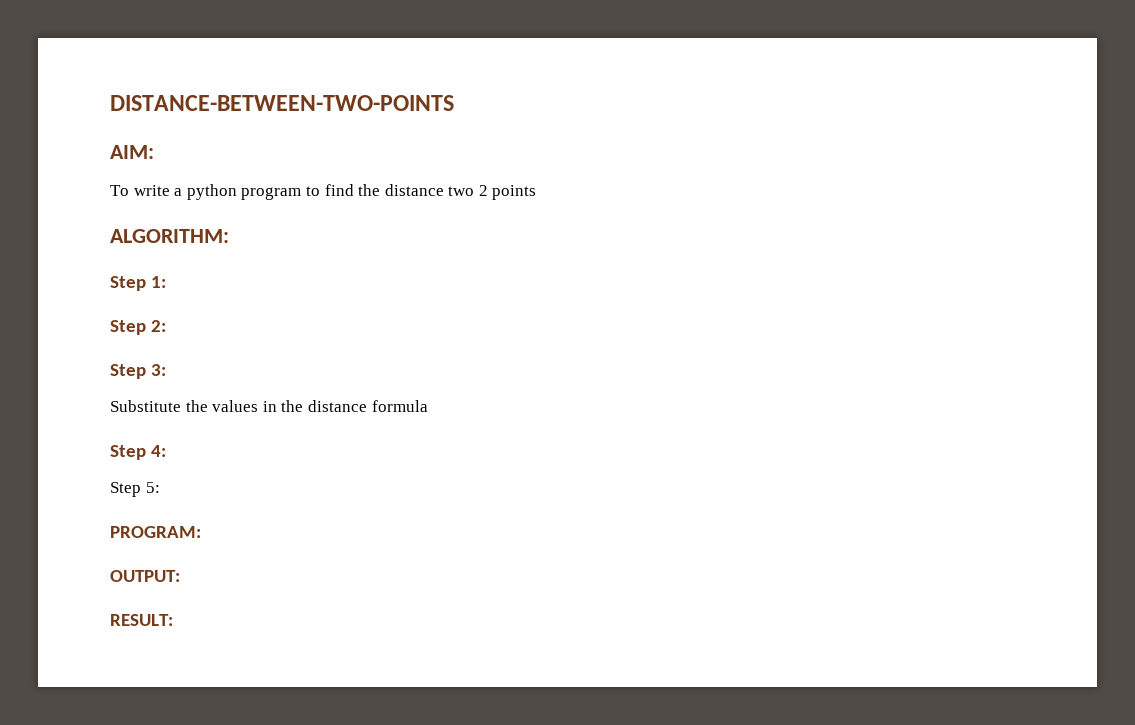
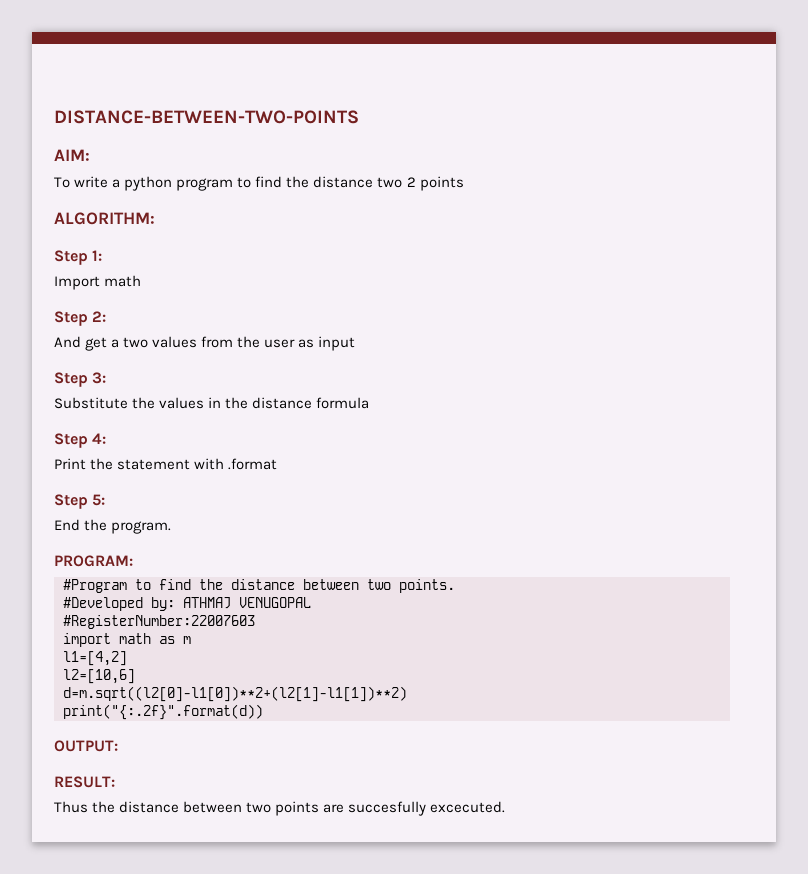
+ Import math
+ And get a two values from the user as input
+ Print the statement with .format
  Step 5:
+ End the program.
  PROGRAM:
+ #Program to find the distance between two points.
+ #Developed by: ATHMAJ VENUGOPAL
+ #RegisterNumber:22007603
+ import math as m
+ l1=[4,2]
+ l2=[10,6]
+ d=m.sqrt((l2[0]-l1[0])**2+(l2[1]-l1[1])**2)
+ print("{:.2f}".format(d))
  OUTPUT:
  RESULT:
+ Thus the distance between two points are succesfully excecuted.

